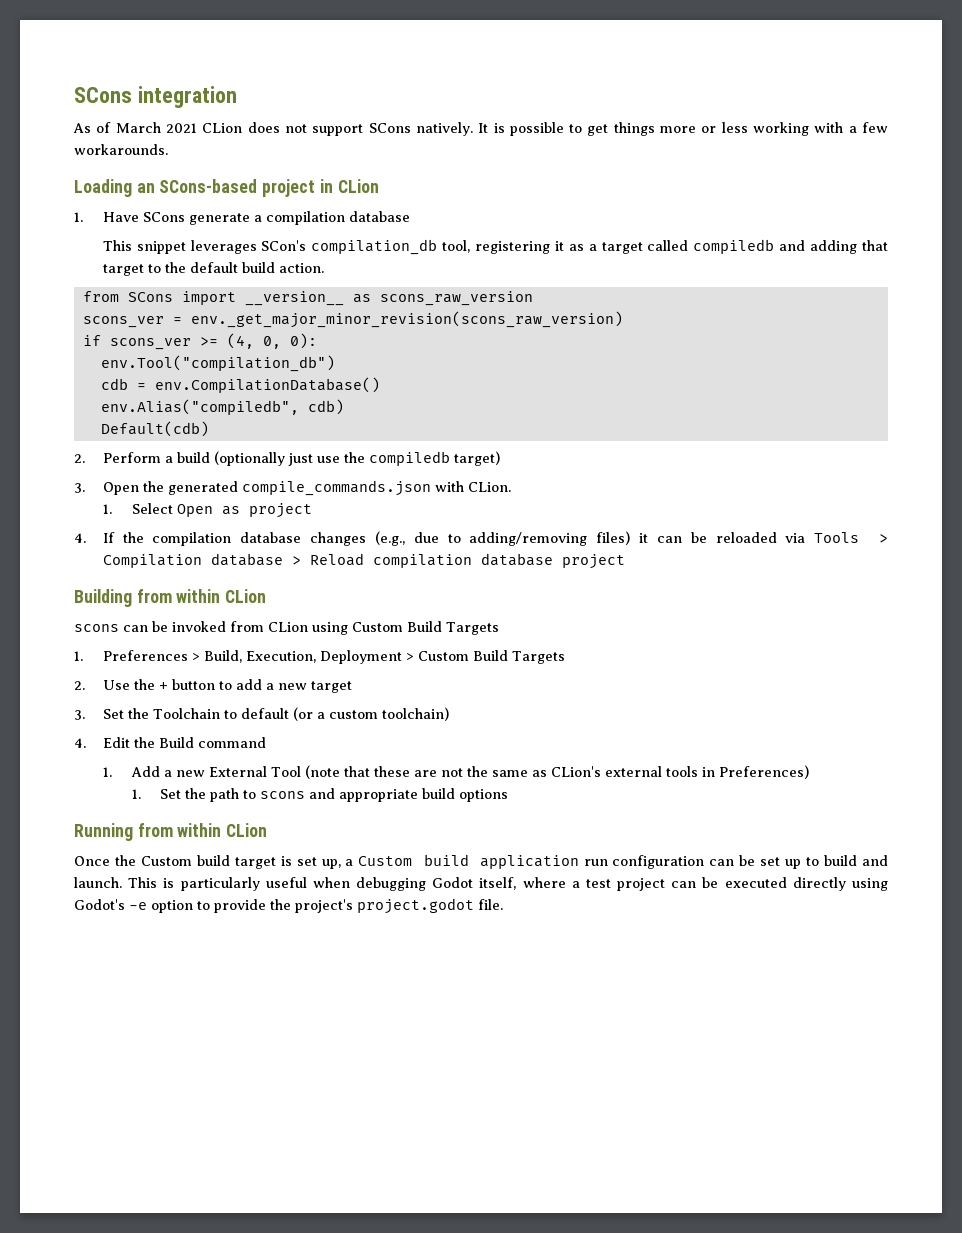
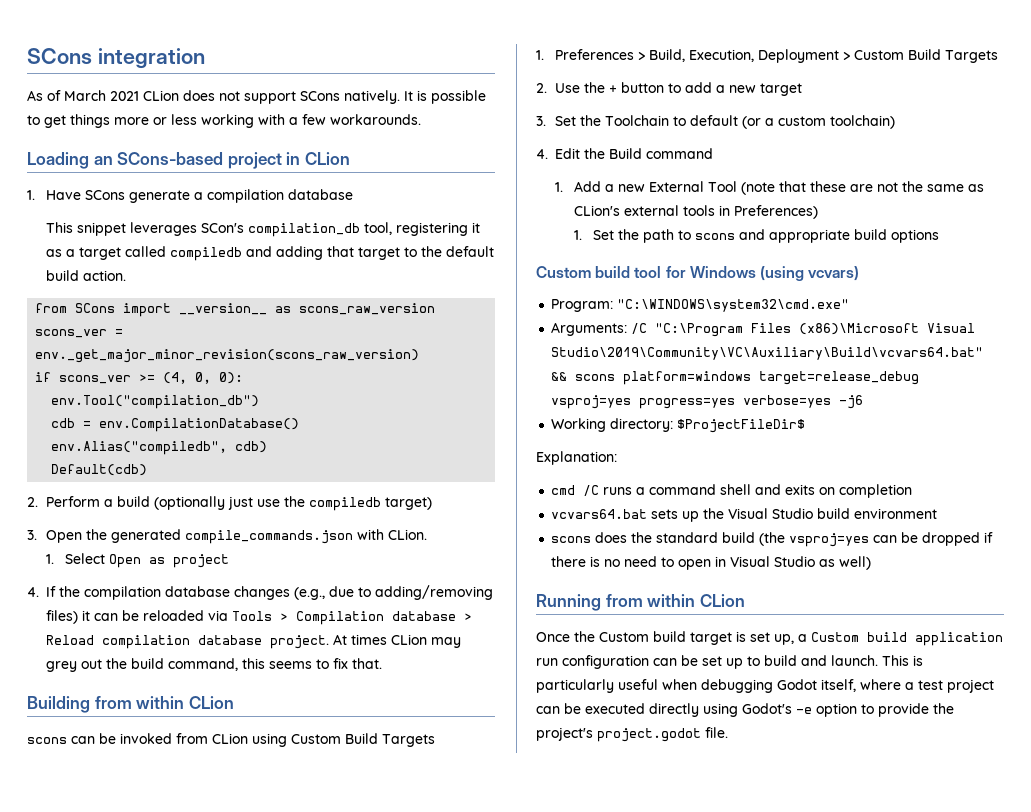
- 4. If the compilation database changes (e.g., due to adding/removing files) it can be reloaded via Tools > Compilation database > Reload compilation database project
+ 4. If the compilation database changes (e.g., due to adding/removing files) it can be reloaded via Tools > Compilation database > Reload compilation database project. At times CLion may grey out the build command, this seems to fix that.
+ Custom build tool for Windows (using vcvars)
+ Program: "C:\WINDOWS\system32\cmd.exe"
+ Arguments: /C "C:\Program Files (x86)\Microsoft Visual Studio\2019\Community\VC\Auxiliary\Build\vcvars64.bat" && scons platform=windows target=release_debug vsproj=yes progress=yes verbose=yes -j6
+ Working directory: $ProjectFileDir$
+ Explanation:
+ cmd /C runs a command shell and exits on completion
+ vcvars64.bat sets up the Visual Studio build environment
+ scons does the standard build (the vsproj=yes can be dropped if there is no need to open in Visual Studio as well)

